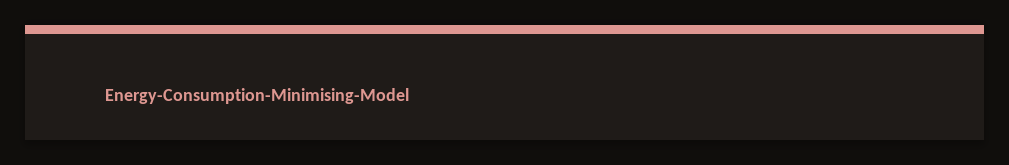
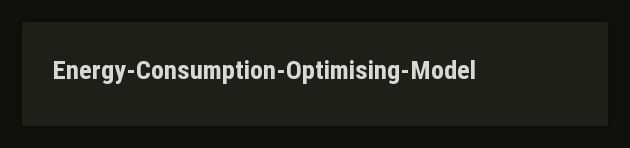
- Energy-Consumption-Minimising-Model
+ Energy-Consumption-Optimising-Model

